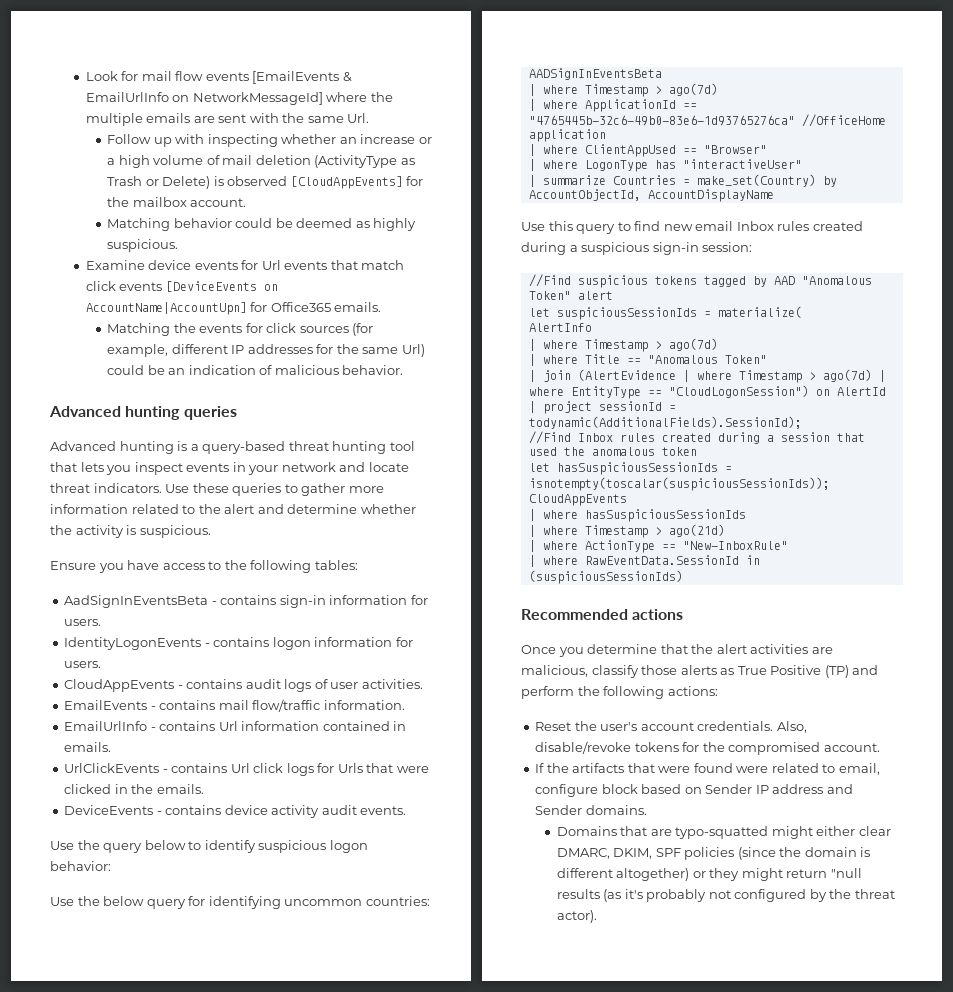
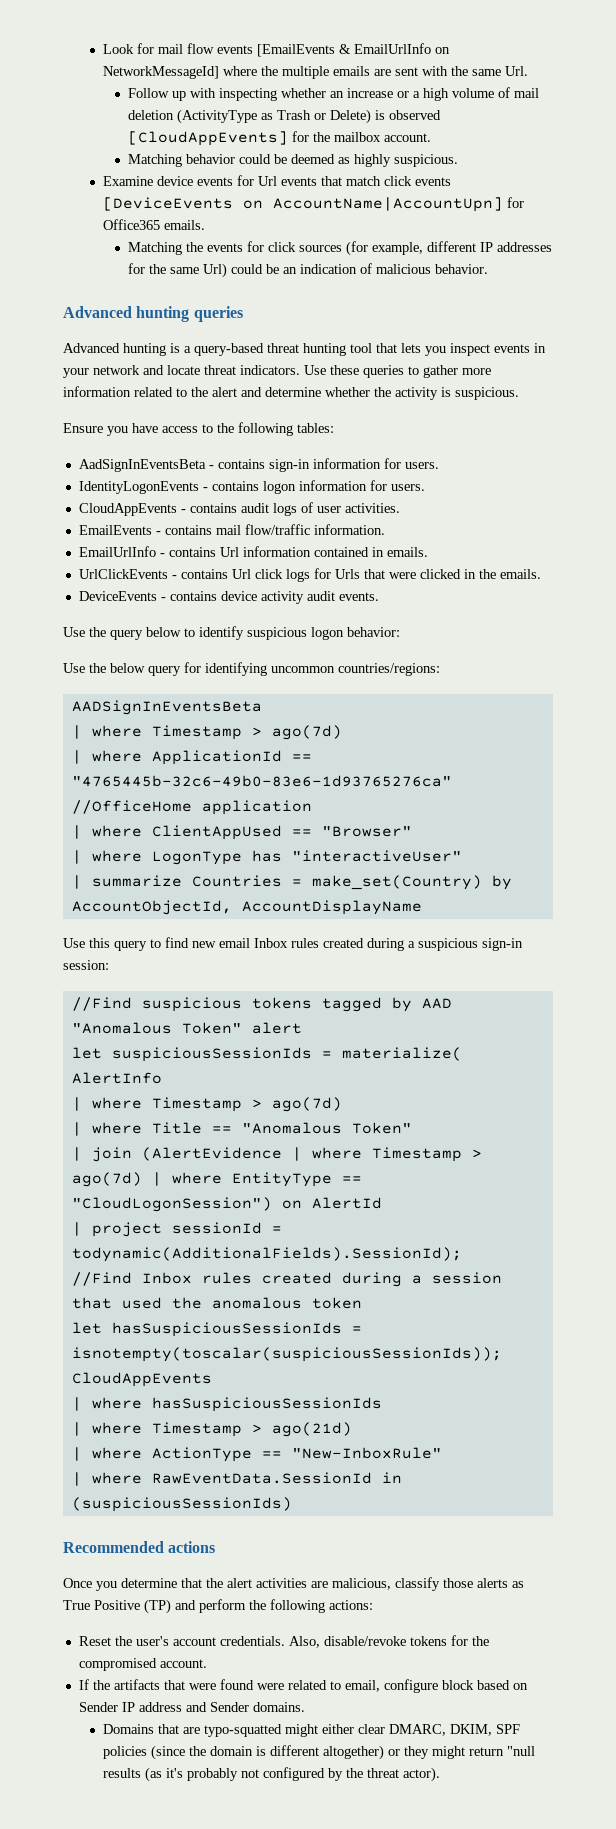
- Use the below query for identifying uncommon countries:
+ Use the below query for identifying uncommon countries/regions:

